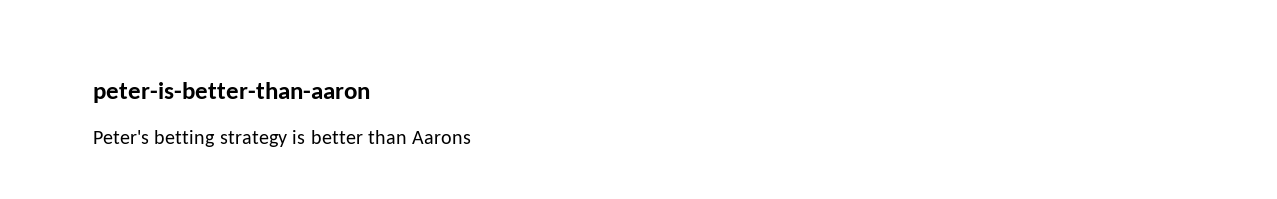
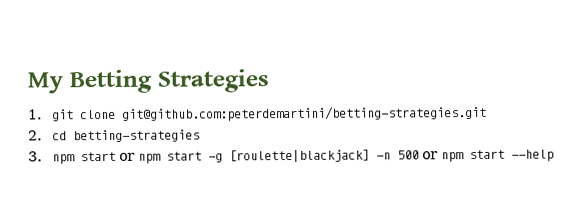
- peter-is-better-than-aaron
- Peter's betting strategy is better than Aarons
+ My Betting Strategies
+ 1. git clone git@github.com:peterdemartini/betting-strategies.git
+ 2. cd betting-strategies
+ 3. npm start or npm start -g [roulette|blackjack] -n 500 or npm start --help

